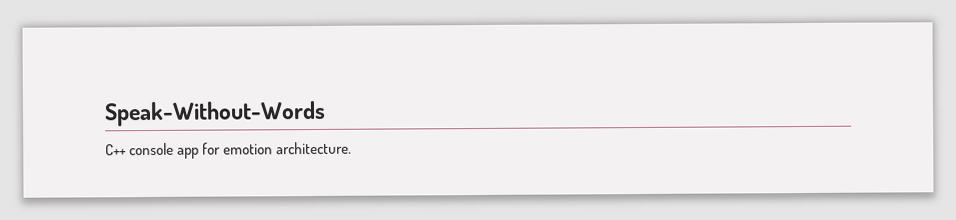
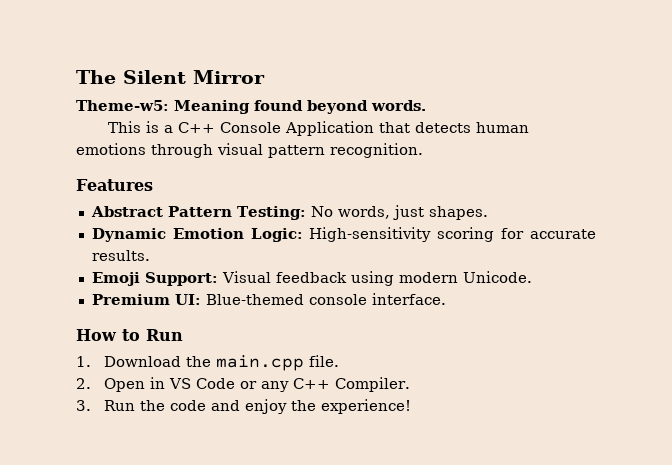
- Speak-Without-Words
- C++ console app for emotion architecture.
+ The Silent Mirror
+ Theme-w5: Meaning found beyond words.
+ This is a C++ Console Application that detects human emotions through visual pattern recognition.
+ Features
+ Abstract Pattern Testing: No words, just shapes.
+ Dynamic Emotion Logic: High-sensitivity scoring for accurate results.
+ Emoji Support: Visual feedback using modern Unicode.
+ Premium UI: Blue-themed console interface.
+ How to Run
+ 1. Download the main.cpp file.
+ 2. Open in VS Code or any C++ Compiler.
+ 3. Run the code and enjoy the experience!

